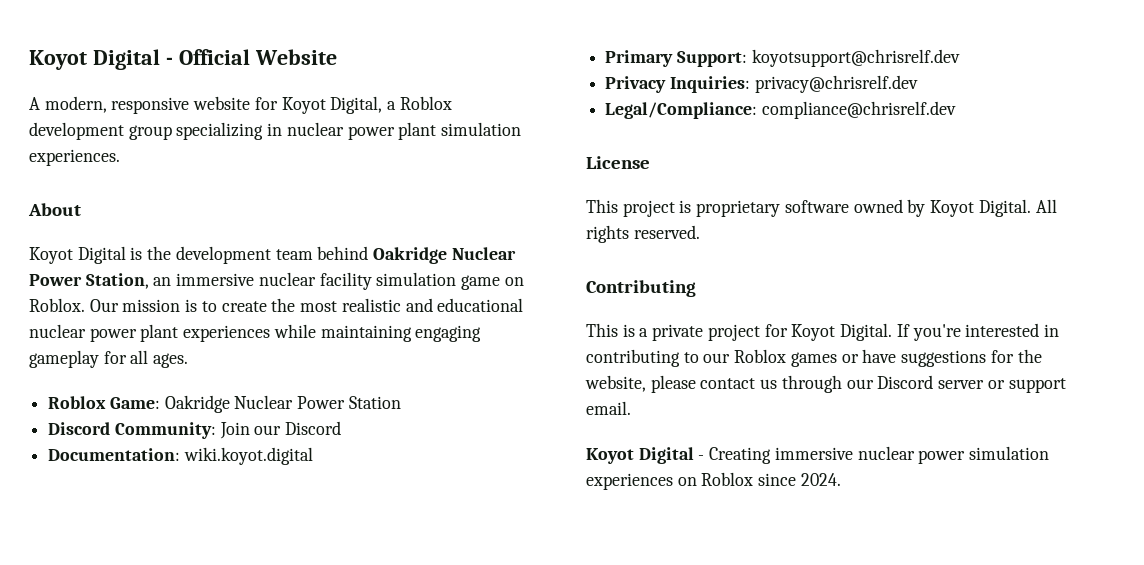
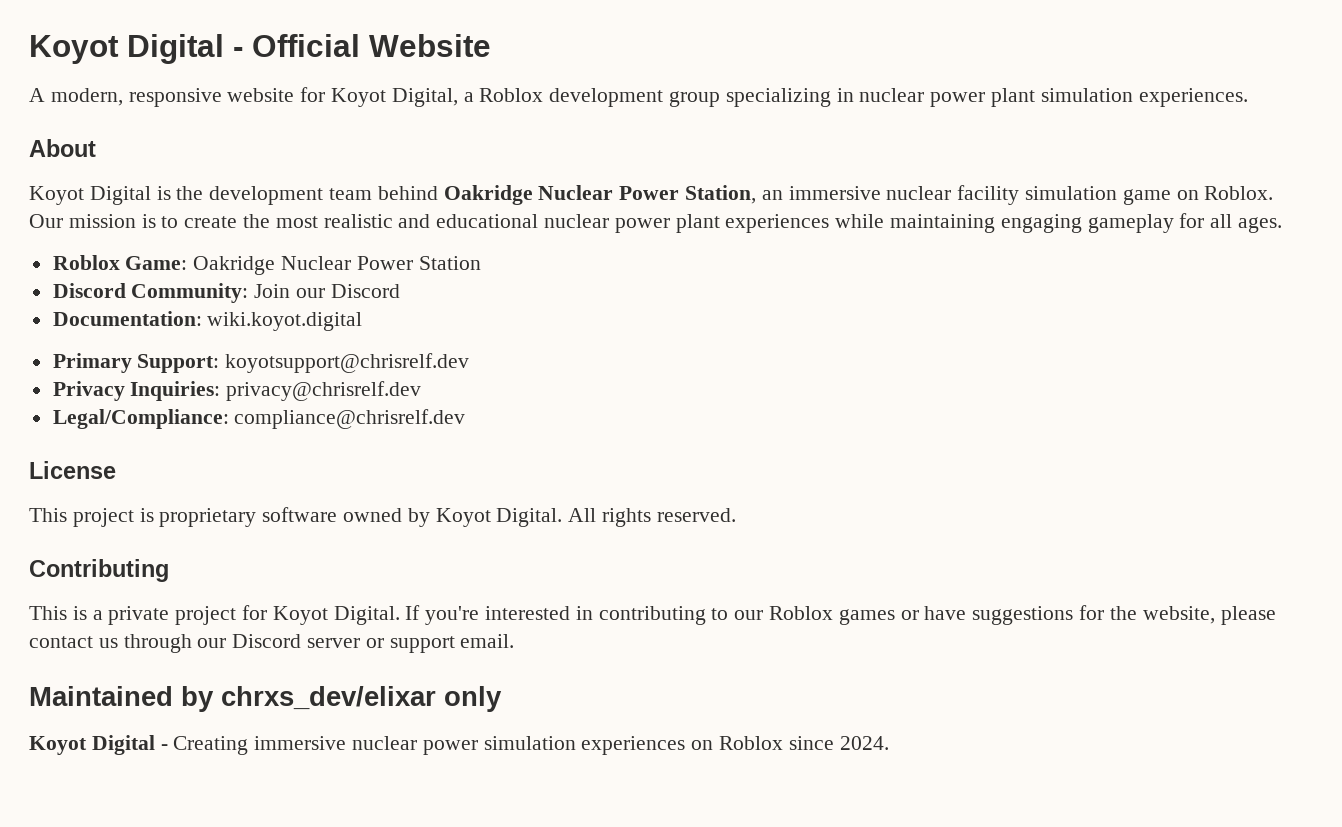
+ Maintained by chrxs_dev/elixar only

